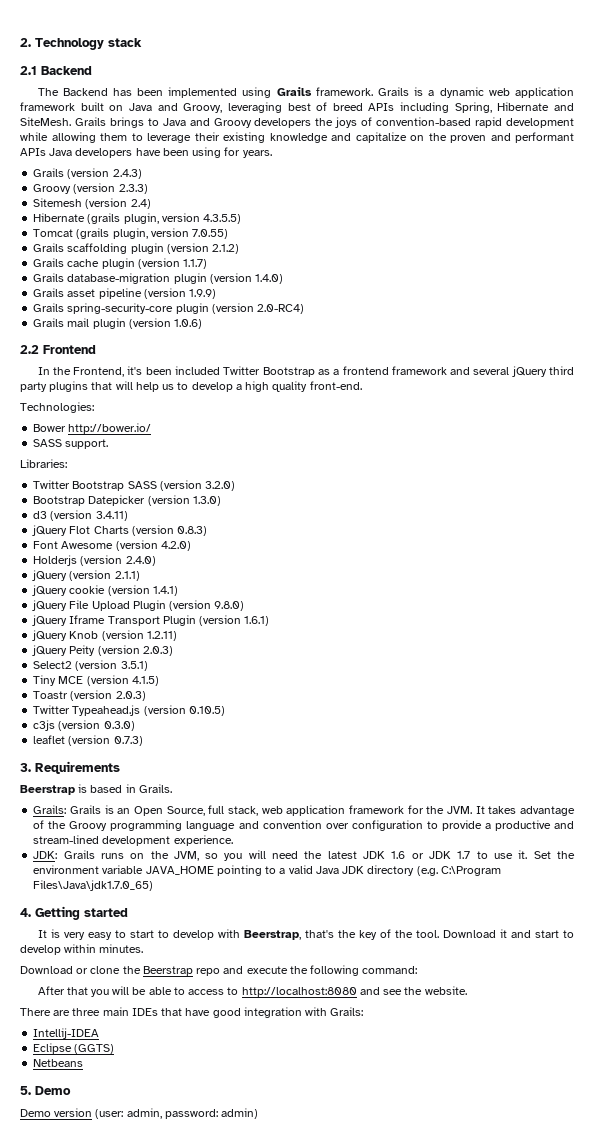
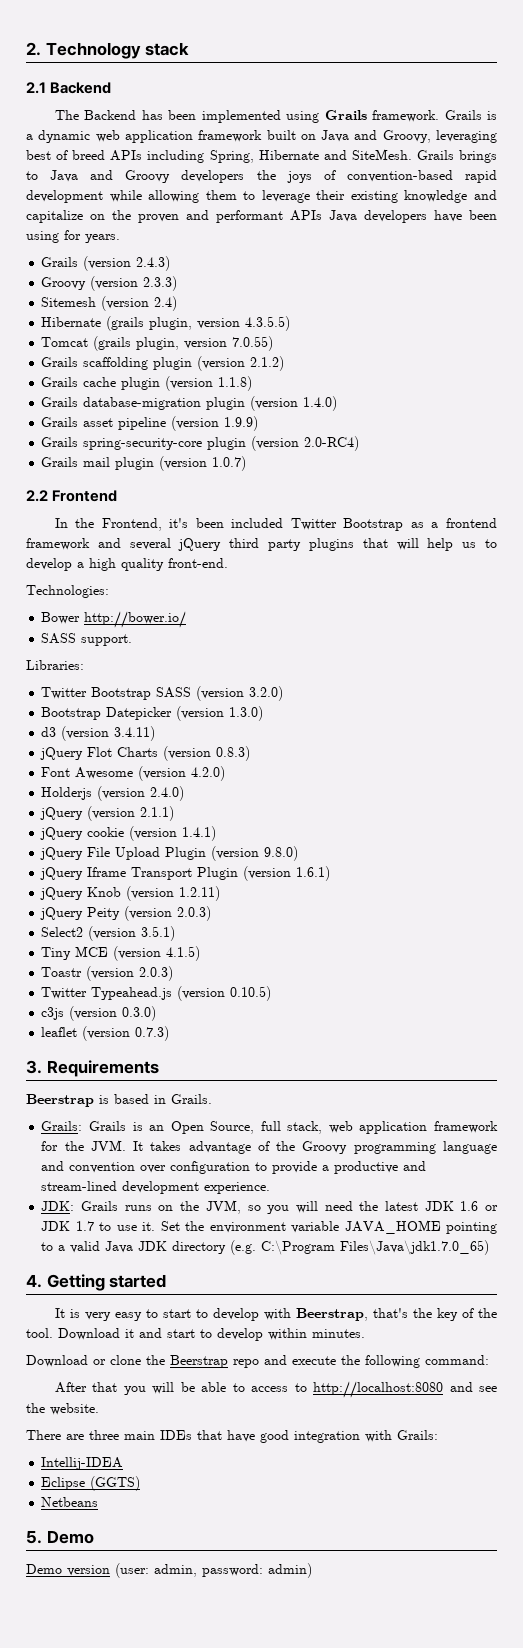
- Grails cache plugin (version 1.1.7)
+ Grails cache plugin (version 1.1.8)
- Grails mail plugin (version 1.0.6)
+ Grails mail plugin (version 1.0.7)

